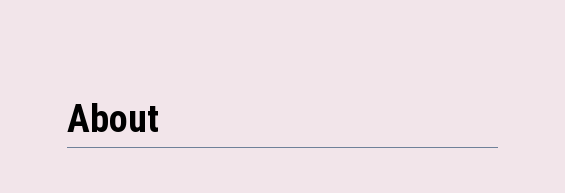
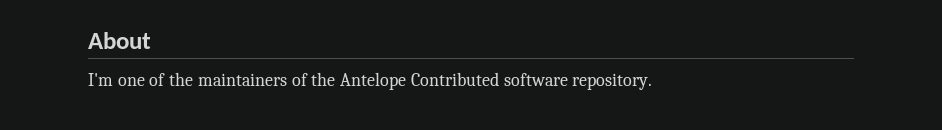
+ I'm one of the maintainers of the Antelope Contributed software repository.

